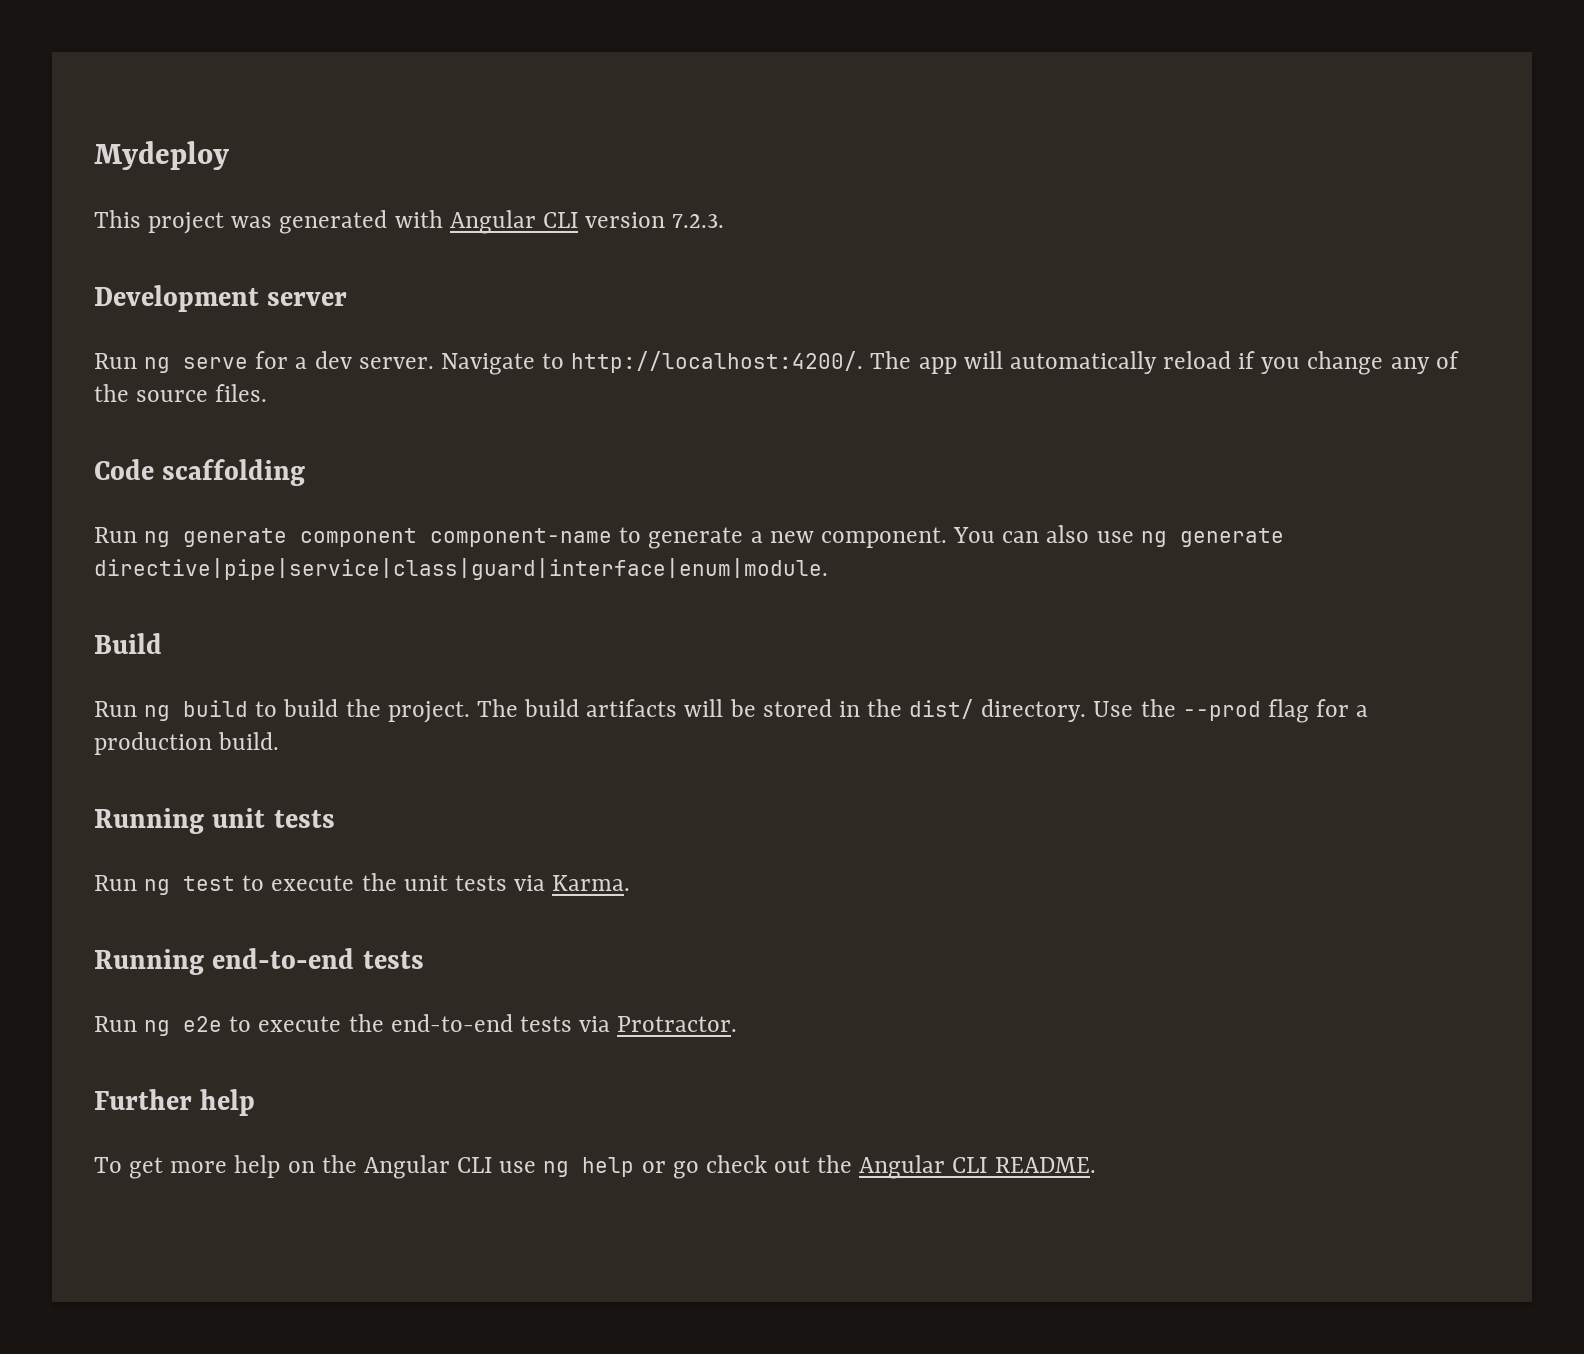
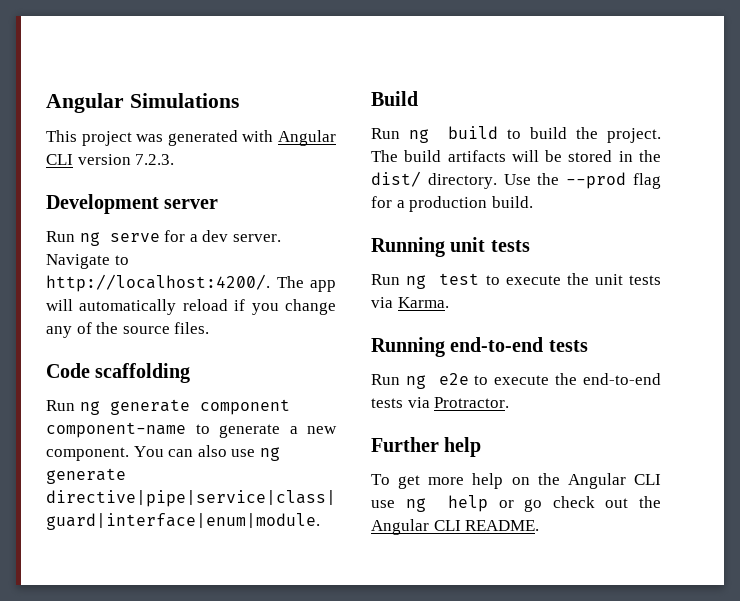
- Mydeploy
+ Angular Simulations

